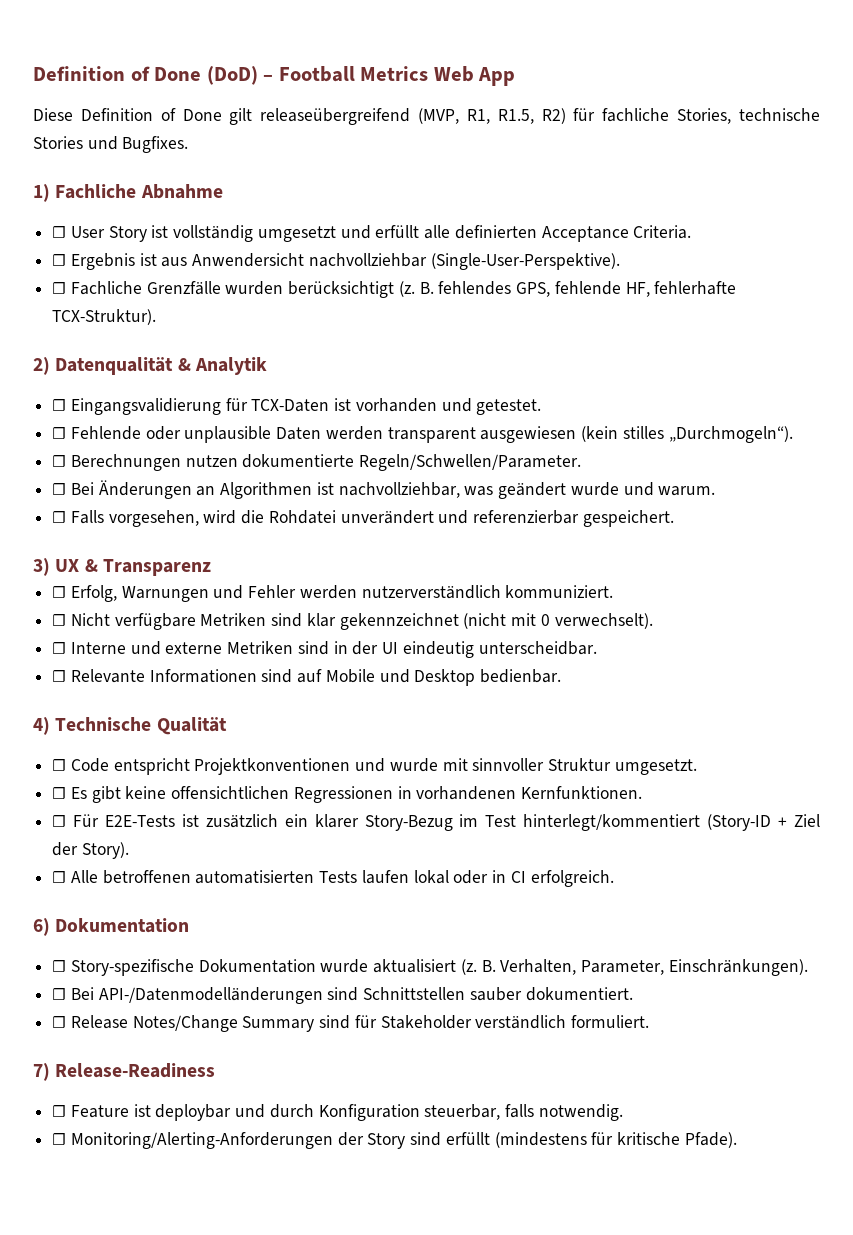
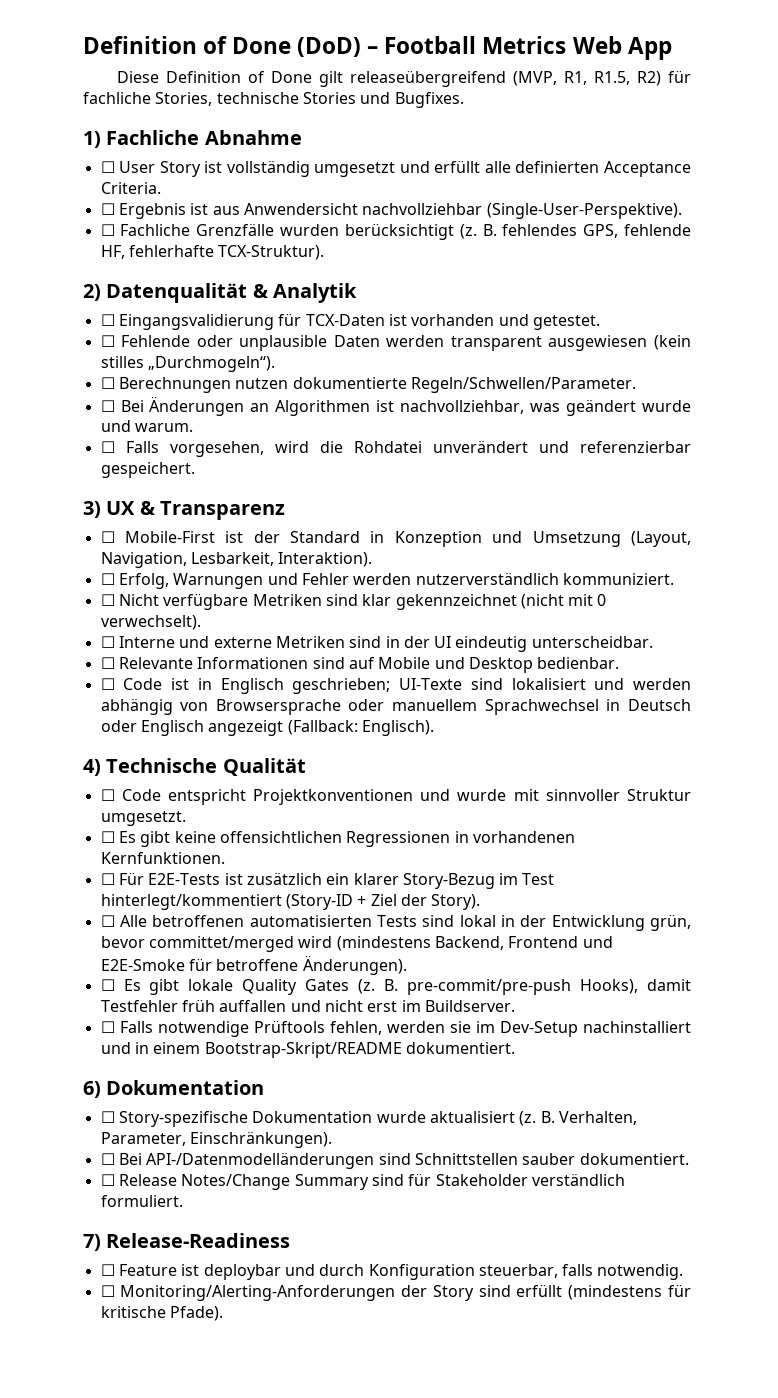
+ ☐ Mobile-First ist der Standard in Konzeption und Umsetzung (Layout, Navigation, Lesbarkeit, Interaktion).
+ ☐ Code ist in Englisch geschrieben; UI-Texte sind lokalisiert und werden abhängig von Browsersprache oder manuellem Sprachwechsel in Deutsch oder Englisch angezeigt (Fallback: Englisch).
- ☐ Alle betroffenen automatisierten Tests laufen lokal oder in CI erfolgreich.
+ ☐ Alle betroffenen automatisierten Tests sind lokal in der Entwicklung grün, bevor committet/merged wird (mindestens Backend, Frontend und E2E-Smoke für betroffene Änderungen).
+ ☐ Es gibt lokale Quality Gates (z. B. pre-commit/pre-push Hooks), damit Testfehler früh auffallen und nicht erst im Buildserver.
+ ☐ Falls notwendige Prüftools fehlen, werden sie im Dev-Setup nachinstalliert und in einem Bootstrap-Skript/README dokumentiert.

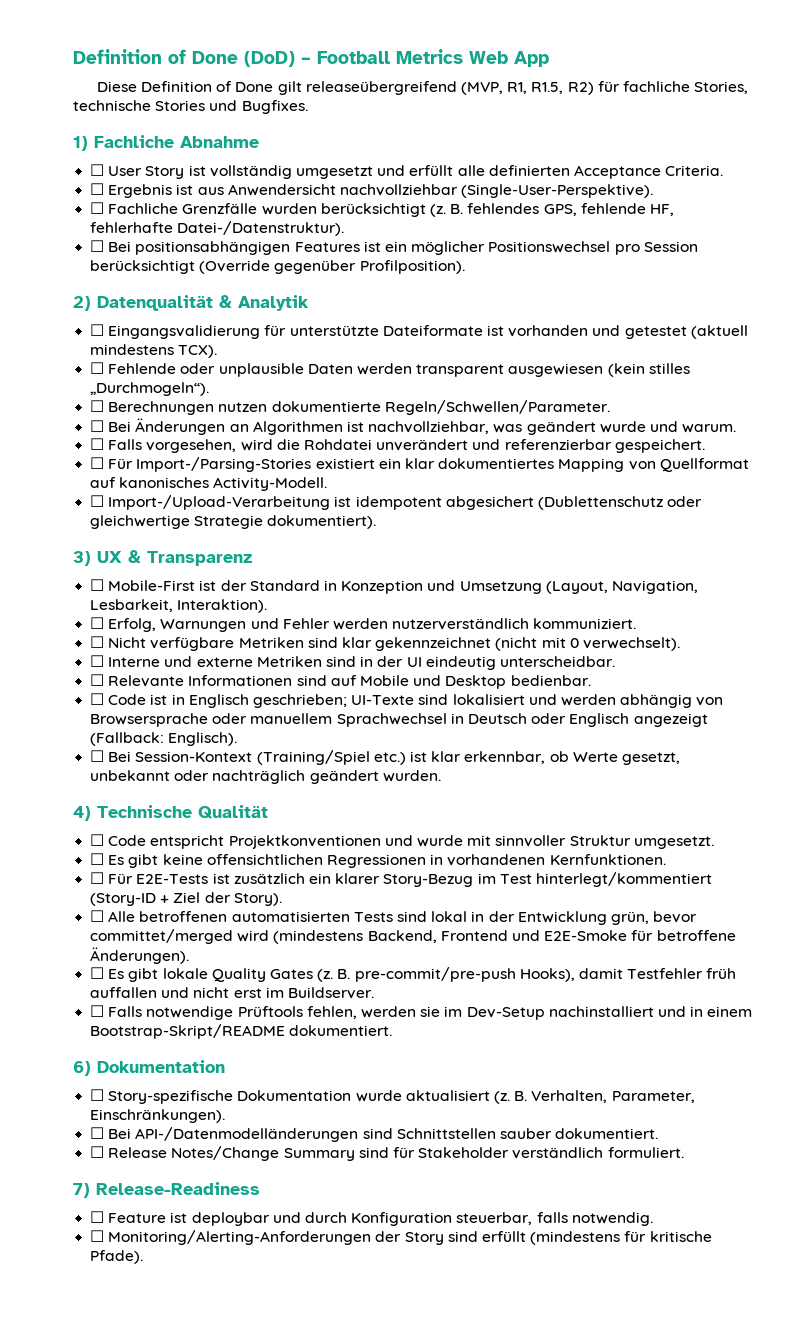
- B. fehlendes GPS, fehlende HF, fehlerhafte TCX-Struktur).
+ B. fehlendes GPS, fehlende HF, fehlerhafte Datei-/Datenstruktur).
+ ☐ Bei positionsabhängigen Features ist ein möglicher Positionswechsel pro Session berücksichtigt (Override gegenüber Profilposition).
- ☐ Eingangsvalidierung für TCX-Daten ist vorhanden und getestet.
+ ☐ Eingangsvalidierung für unterstützte Dateiformate ist vorhanden und getestet (aktuell mindestens TCX).
+ ☐ Für Import-/Parsing-Stories existiert ein klar dokumentiertes Mapping von Quellformat auf kanonisches Activity-Modell.
+ ☐ Import-/Upload-Verarbeitung ist idempotent abgesichert (Dublettenschutz oder gleichwertige Strategie dokumentiert).
+ ☐ Bei Session-Kontext (Training/Spiel etc.) ist klar erkennbar, ob Werte gesetzt, unbekannt oder nachträglich geändert wurden.

